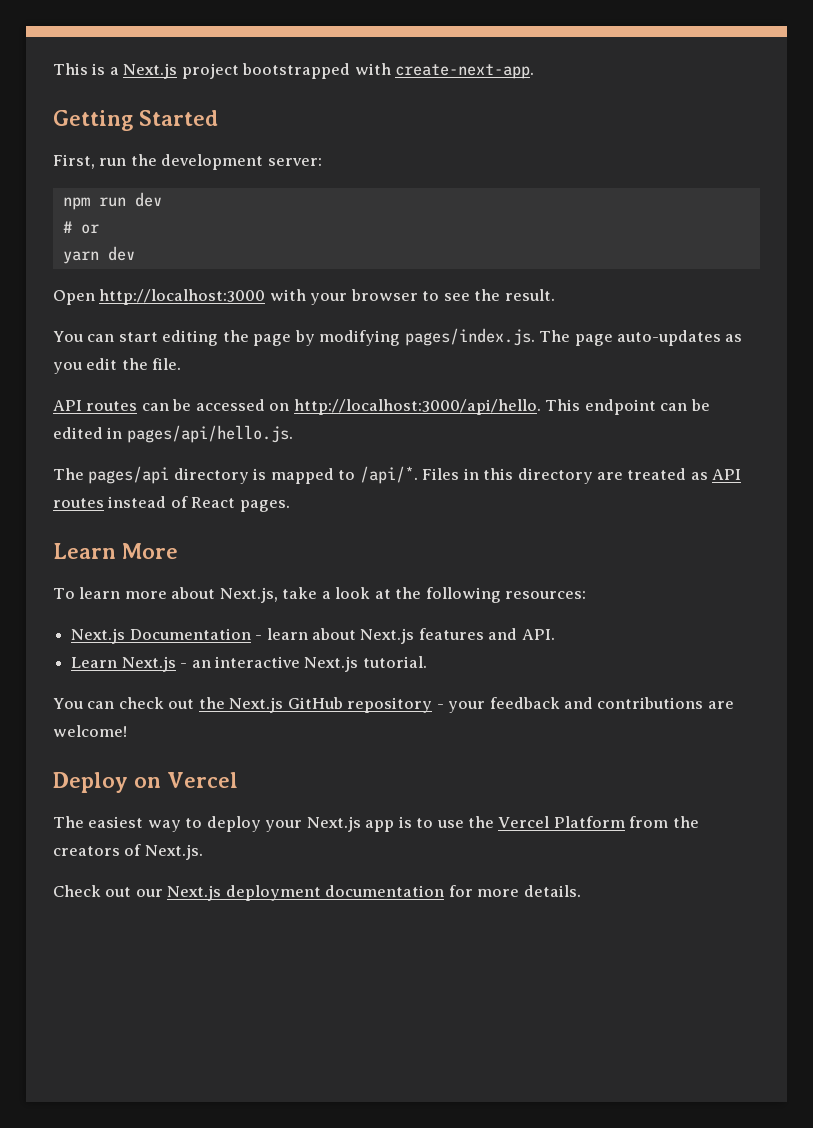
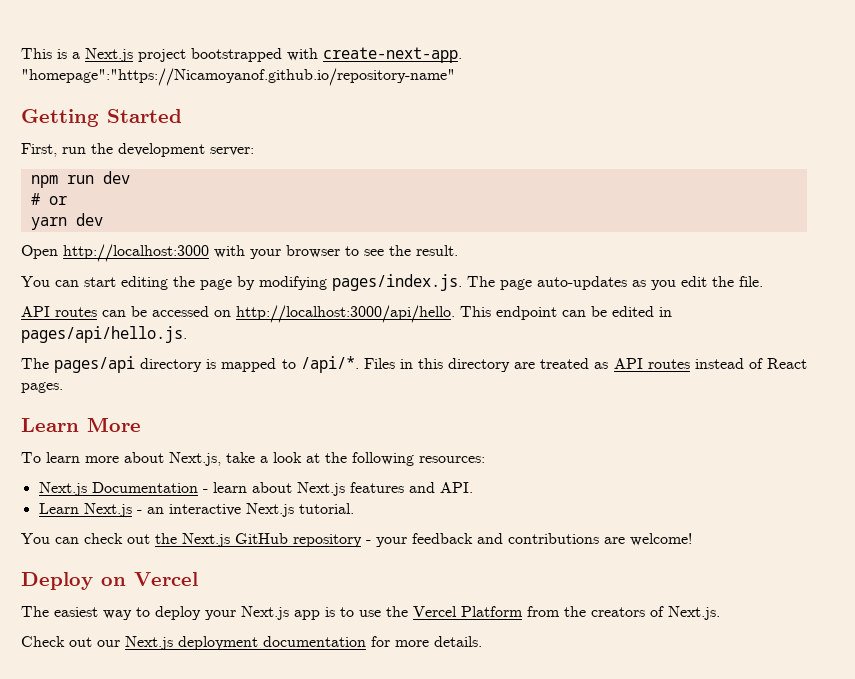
+ "homepage":"https://Nicamoyanof.github.io/repository-name"

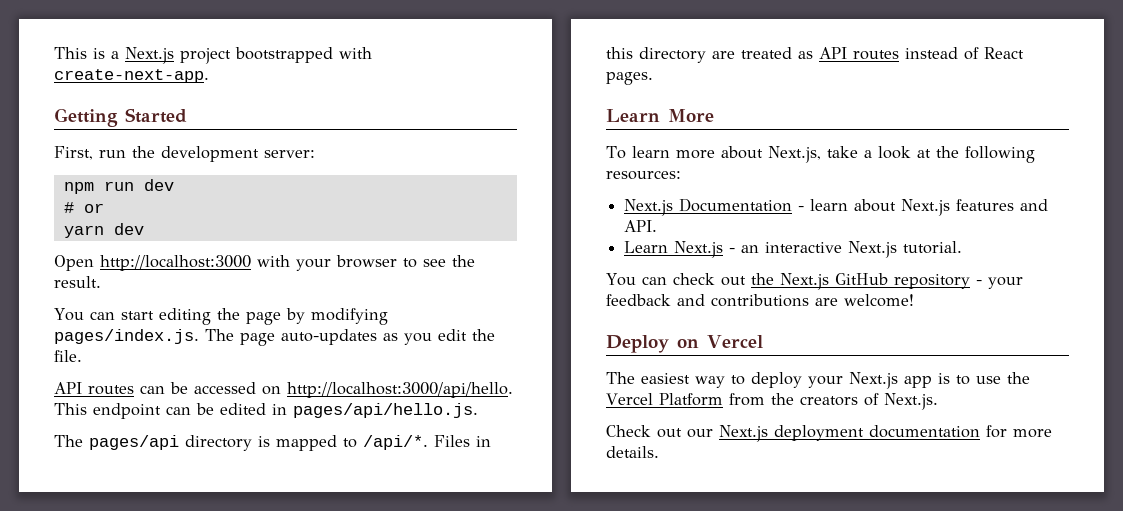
- "homepage":"https://Nicamoyanof.github.io/repository-name"

